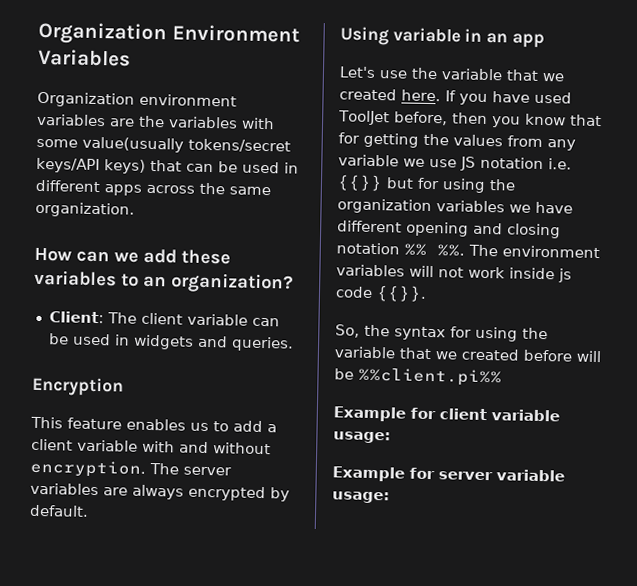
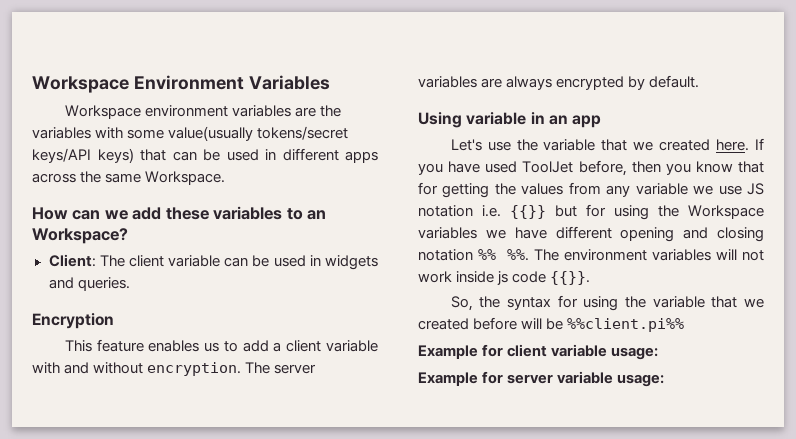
- Organization Environment Variables
+ Workspace Environment Variables
- Organization environment variables are the variables with some value(usually tokens/secret keys/API keys) that can be used in different apps across the same organization.
+ Workspace environment variables are the variables with some value(usually tokens/secret keys/API keys) that can be used in different apps across the same Workspace.
- How can we add these variables to an organization?
+ How can we add these variables to an Workspace?
- If you have used ToolJet before, then you know that for getting the values from any variable we use JS notation i.e. {{}} but for using the organization variables we have different opening and closing notation %% %%.
+ If you have used ToolJet before, then you know that for getting the values from any variable we use JS notation i.e. {{}} but for using the Workspace variables we have different opening and closing notation %% %%.

